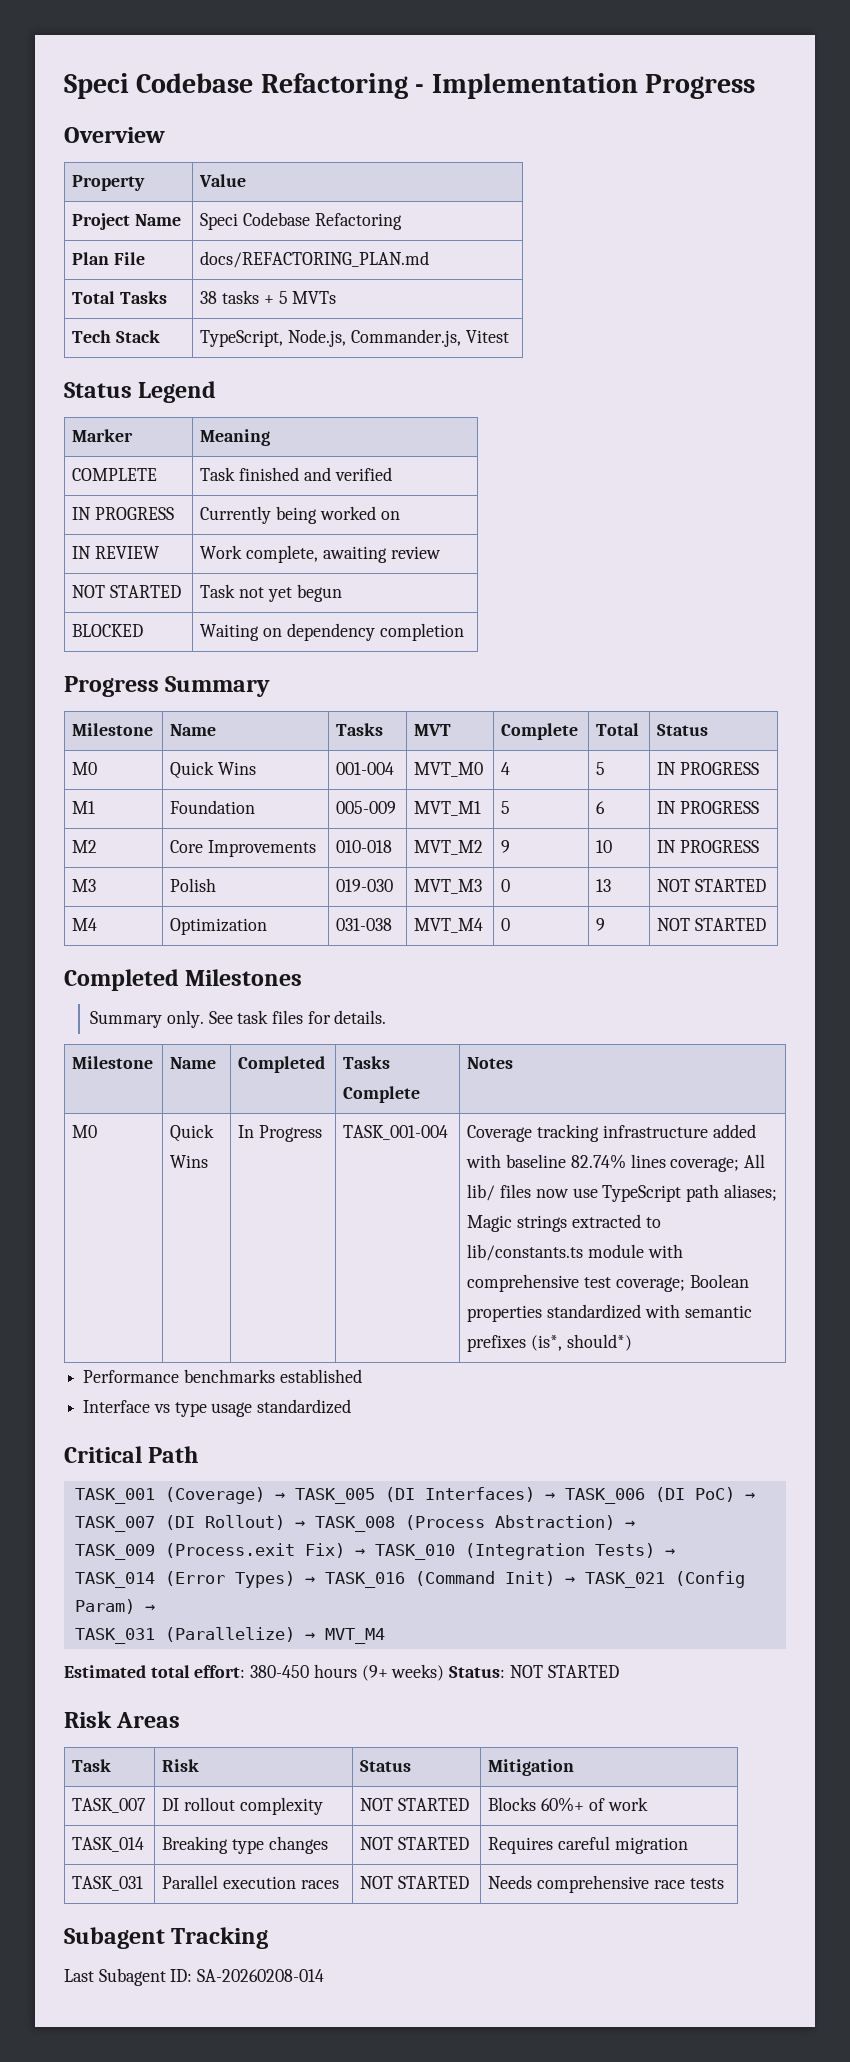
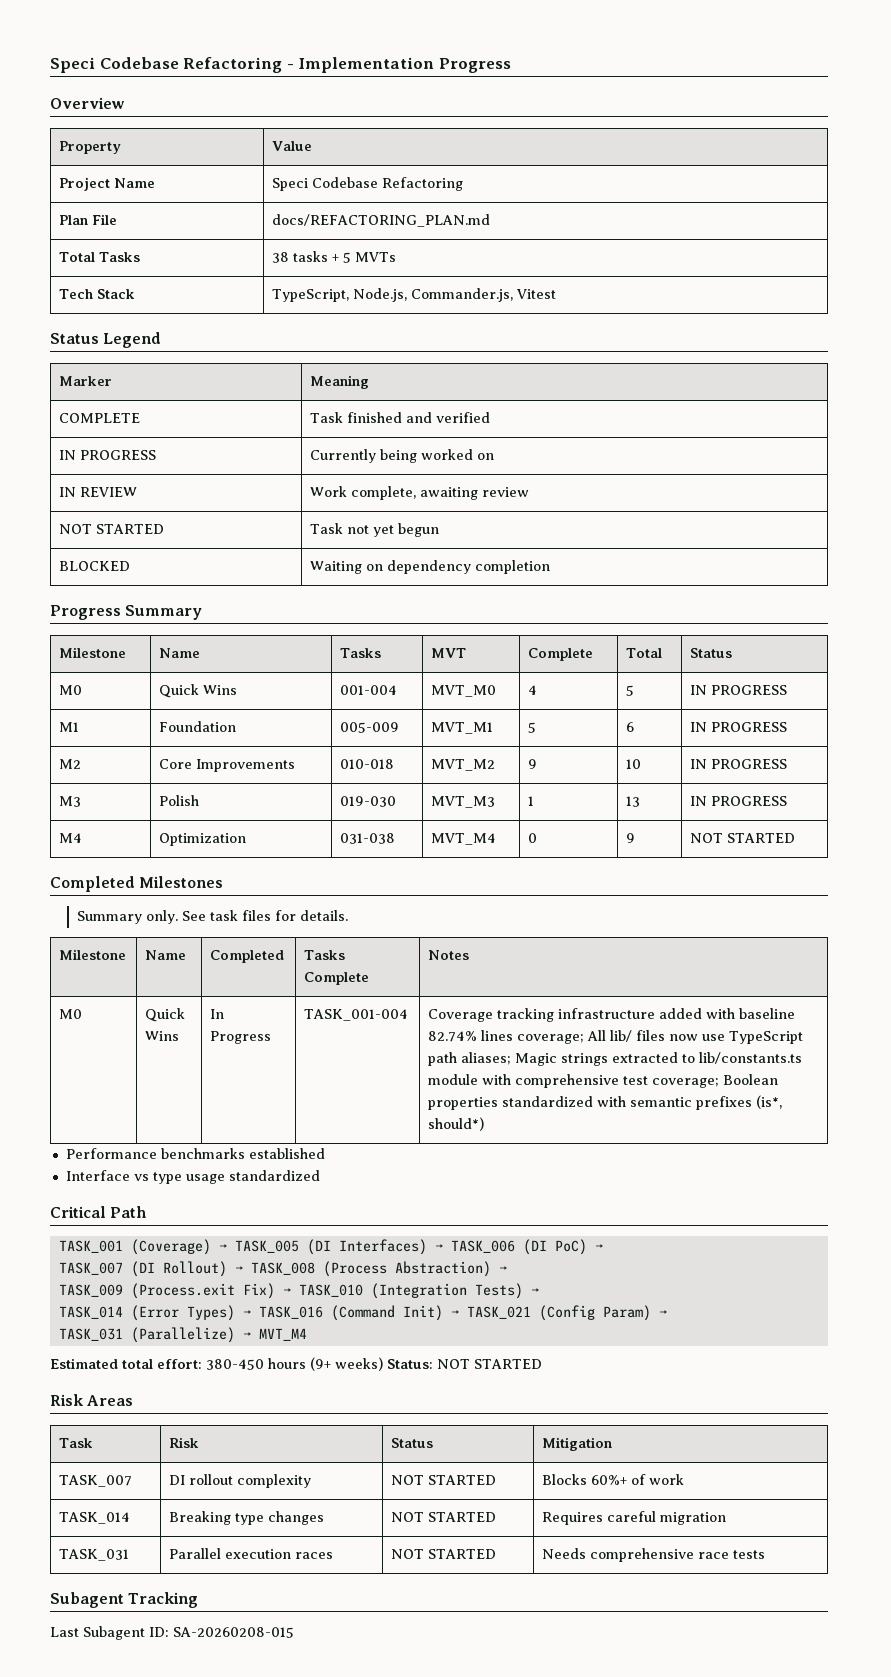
- M3 | Polish | 019-030 | MVT_M3 | 0 | 13 | NOT STARTED
+ M3 | Polish | 019-030 | MVT_M3 | 1 | 13 | IN PROGRESS
- Last Subagent ID: SA-20260208-014
+ Last Subagent ID: SA-20260208-015

